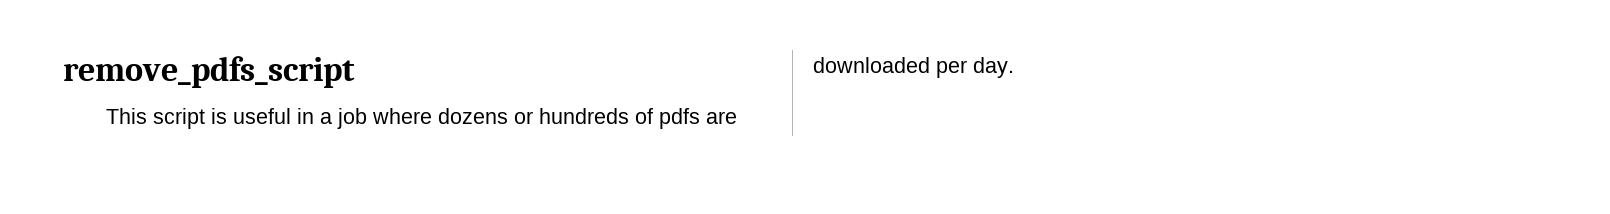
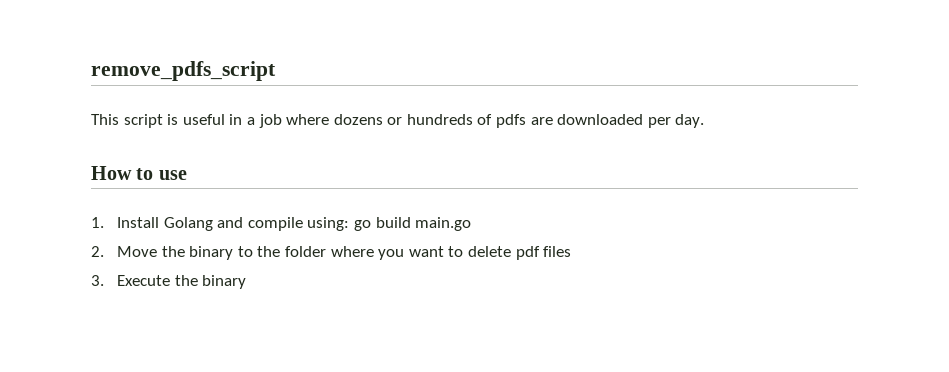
+ How to use
+ 1. Install Golang and compile using: go build main.go
+ 2. Move the binary to the folder where you want to delete pdf files
+ 3. Execute the binary

